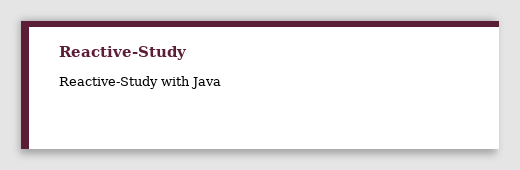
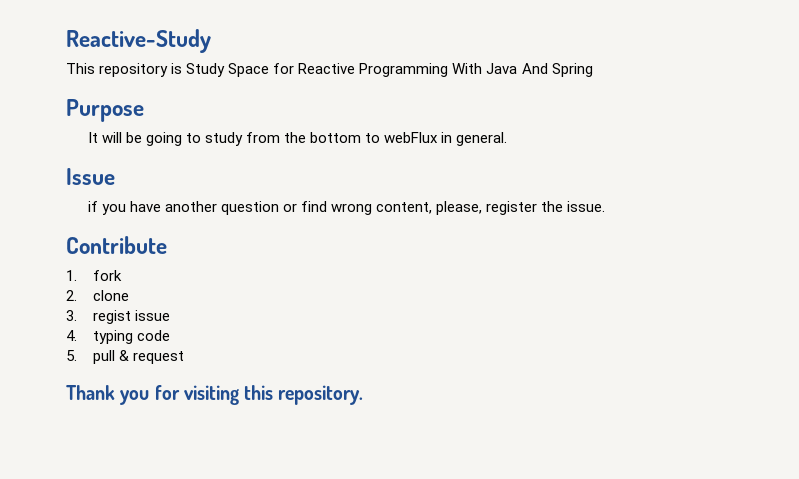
- Reactive-Study with Java
+ This repository is Study Space for Reactive Programming With Java And Spring
+ Purpose
+ It will be going to study from the bottom to webFlux in general.
+ Issue
+ if you have another question or find wrong content, please, register the issue.
+ Contribute
+ 1. fork
+ 2. clone
+ 3. regist issue
+ 4. typing code
+ 5. pull & request
+ Thank you for visiting this repository.

